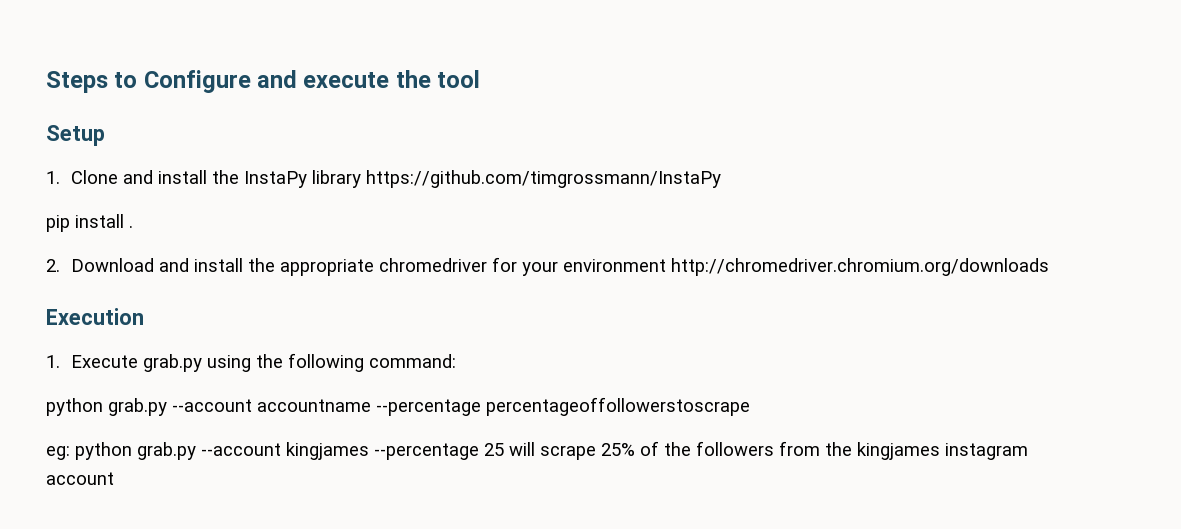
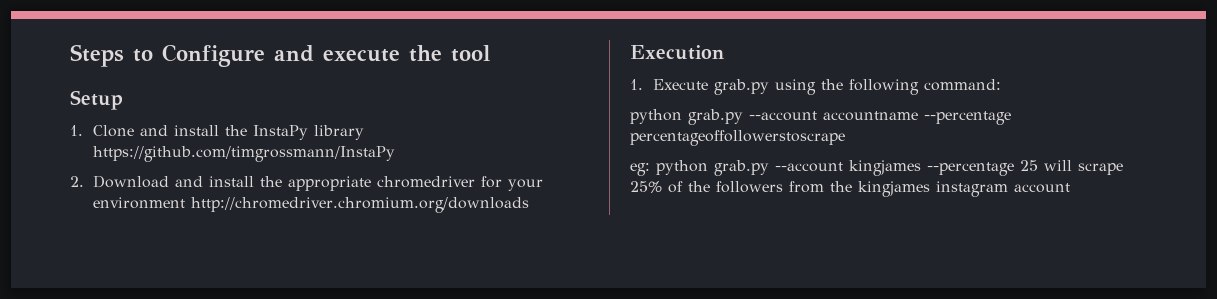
- pip install .

